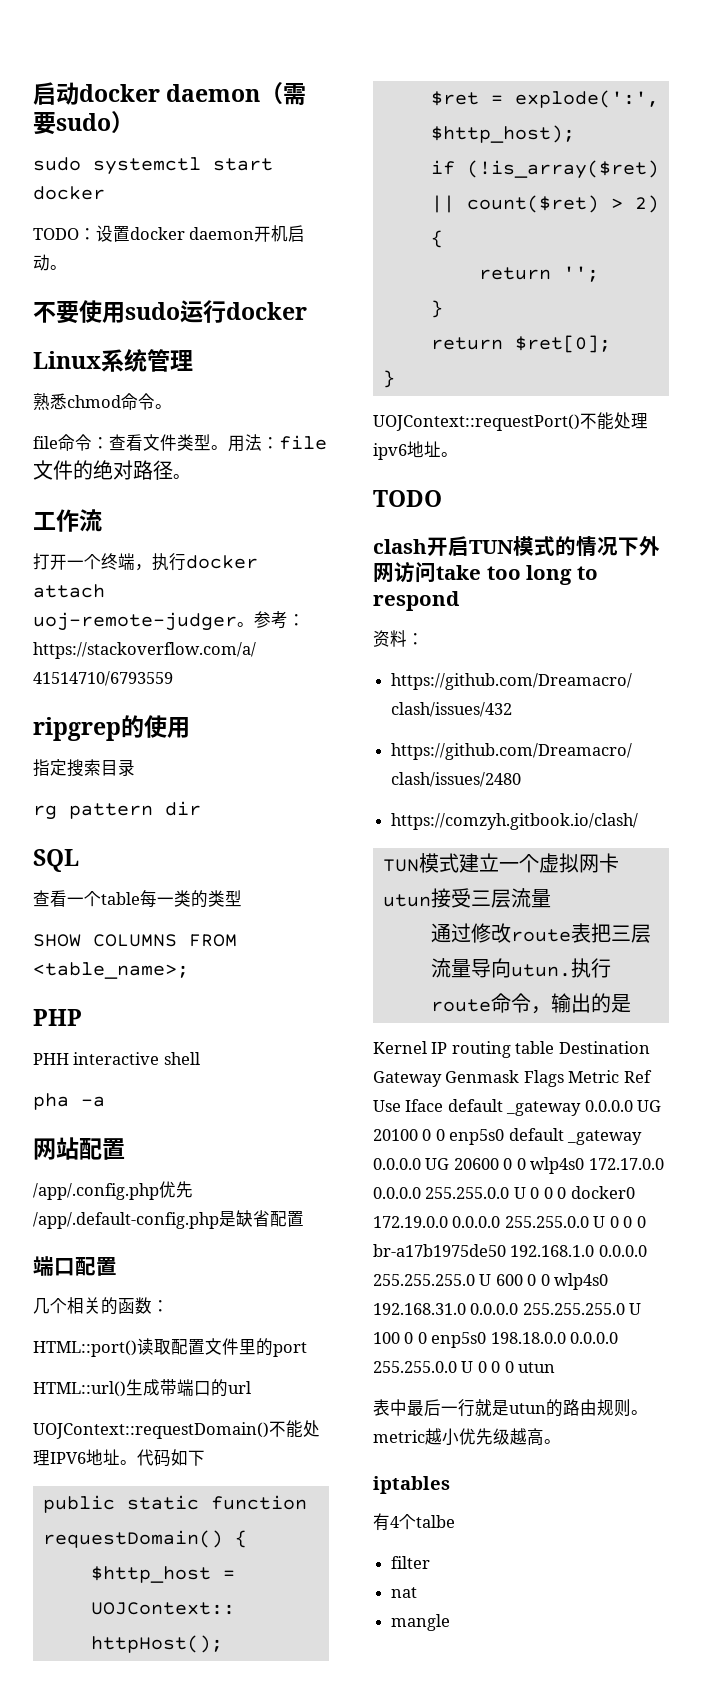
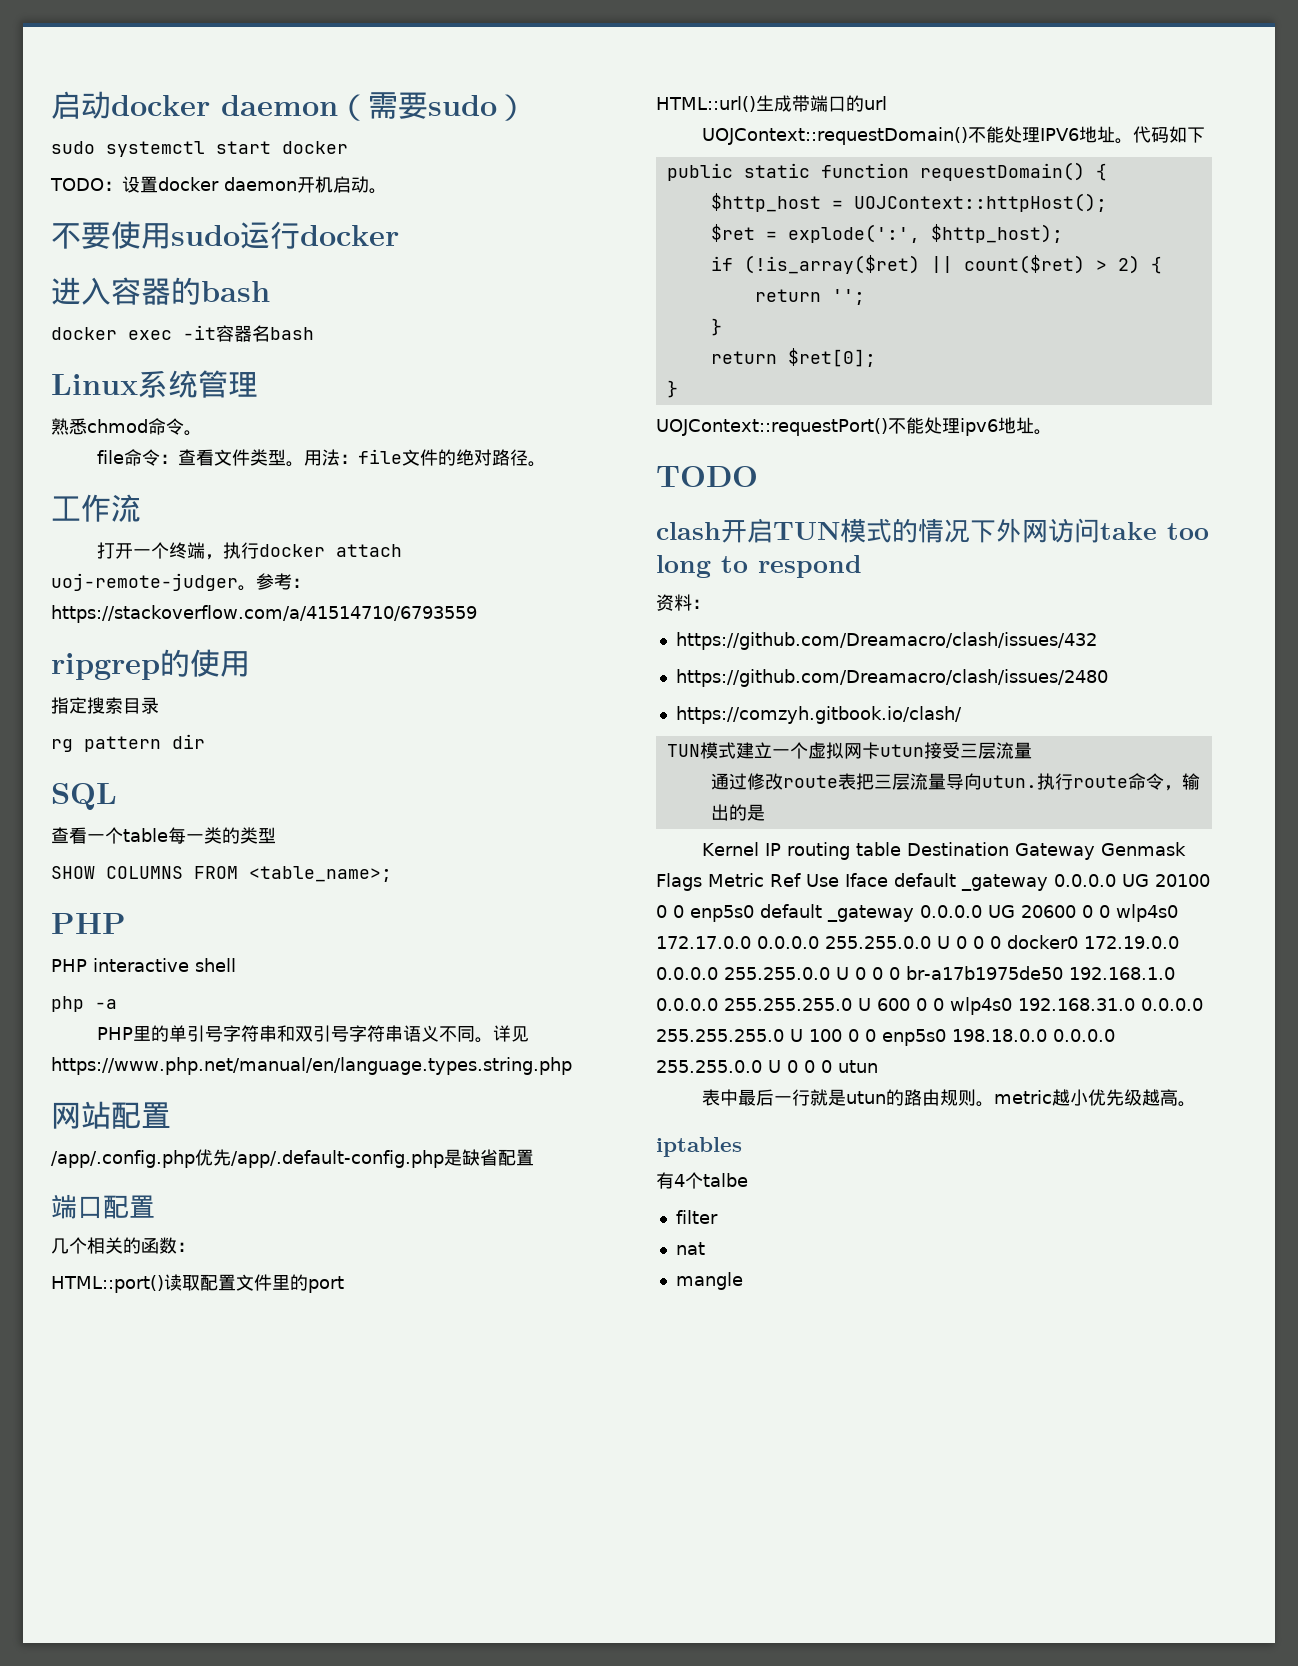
+ 进入容器的bash
+ docker exec -it容器名bash
- PHH interactive shell
+ PHP interactive shell
- pha -a
+ php -a
+ PHP里的单引号字符串和双引号字符串语义不同。详见https://www.php.net/manual/en/language.types.string.php

